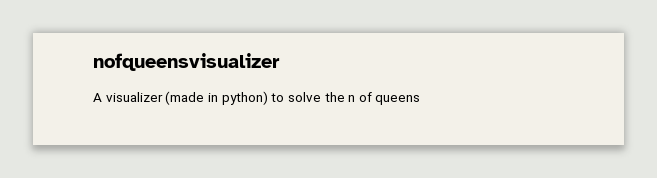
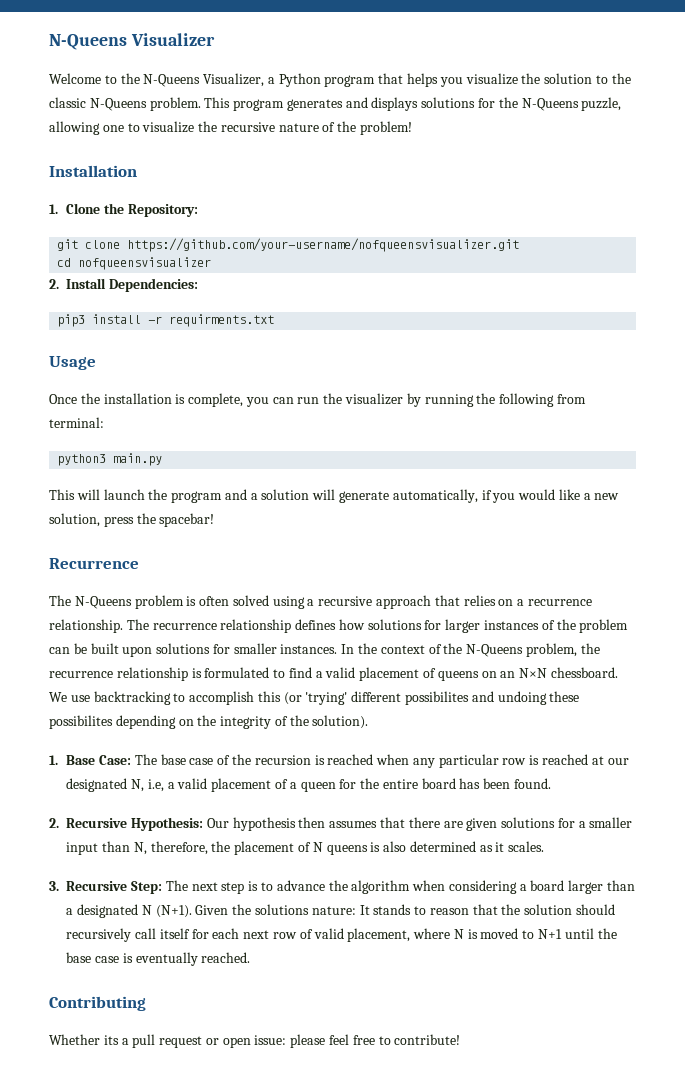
- nofqueensvisualizer
- A visualizer (made in python) to solve the n of queens
+ N-Queens Visualizer
+ Welcome to the N-Queens Visualizer, a Python program that helps you visualize the solution to the classic N-Queens problem. This program generates and displays solutions for the N-Queens puzzle, allowing one to visualize the recursive nature of the problem!
+ Installation
+ 1. Clone the Repository:
+ git clone https://github.com/your-username/nofqueensvisualizer.git
+ cd nofqueensvisualizer
+ 2. Install Dependencies:
+ pip3 install -r requirments.txt
+ Usage
+ Once the installation is complete, you can run the visualizer by running the following from terminal:
+ python3 main.py
+ This will launch the program and a solution will generate automatically, if you would like a new solution, press the spacebar!
+ Recurrence
+ The N-Queens problem is often solved using a recursive approach that relies on a recurrence relationship. The recurrence relationship defines how solutions for larger instances of the problem can be built upon solutions for smaller instances. In the context of the N-Queens problem, the recurrence relationship is formulated to find a valid placement of queens on an N×N chessboard. We use backtracking to accomplish this (or 'trying' different possibilites and undoing these possibilites depending on the integrity of the solution).
+ 1. Base Case: The base case of the recursion is reached when any particular row is reached at our designated N, i.e, a valid placement of a queen for the entire board has been found.
+ 2. Recursive Hypothesis: Our hypothesis then assumes that there are given solutions for a smaller input than N, therefore, the placement of N queens is also determined as it scales.
+ 3. Recursive Step: The next step is to advance the algorithm when considering a board larger than a designated N (N+1). Given the solutions nature: It stands to reason that the solution should recursively call itself for each next row of valid placement, where N is moved to N+1 until the base case is eventually reached.
+ Contributing
+ Whether its a pull request or open issue: please feel free to contribute!

